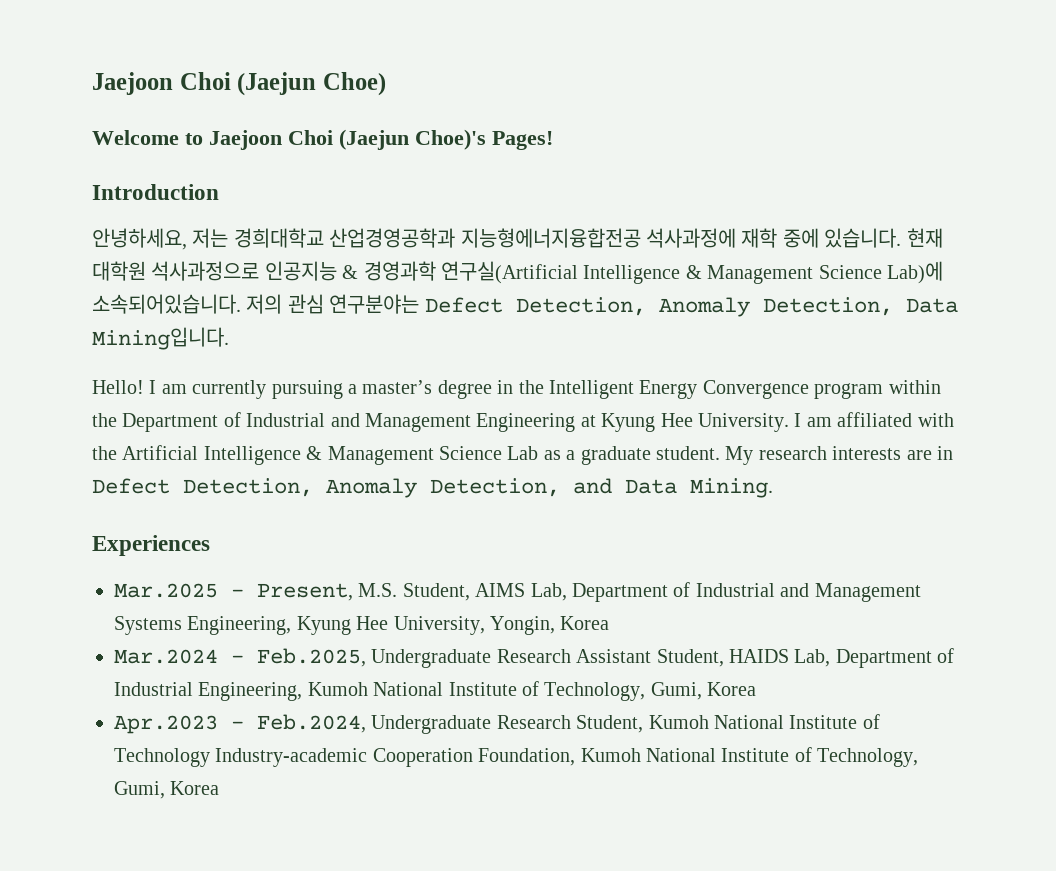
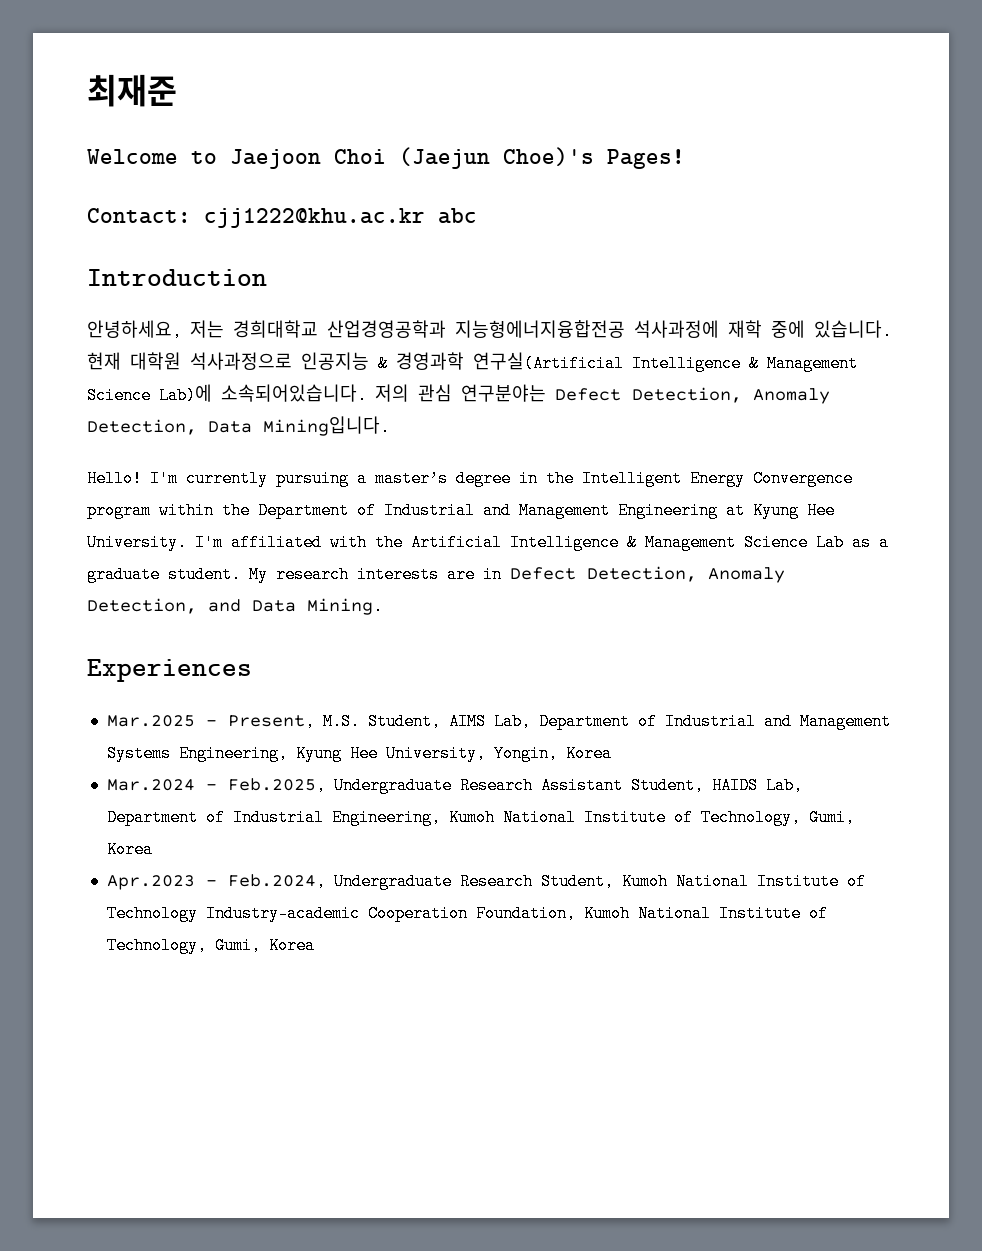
- Jaejoon Choi (Jaejun Choe)
+ 최재준
+ Contact: cjj1222@khu.ac.kr abc
- I am currently pursuing a master’s degree in the Intelligent Energy Convergence program within the Department of Industrial and Management Engineering at Kyung Hee University.
+ I'm currently pursuing a master’s degree in the Intelligent Energy Convergence program within the Department of Industrial and Management Engineering at Kyung Hee University.
- I am affiliated with the Artificial Intelligence & Management Science Lab as a graduate student.
+ I'm affiliated with the Artificial Intelligence & Management Science Lab as a graduate student.

